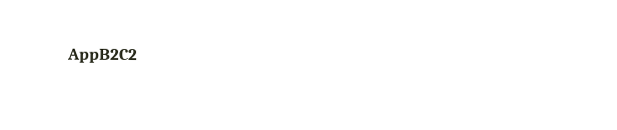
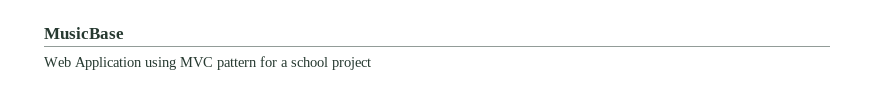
- AppB2C2
+ MusicBase
+ Web Application using MVC pattern for a school project

